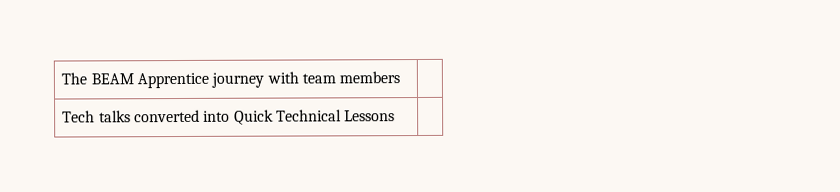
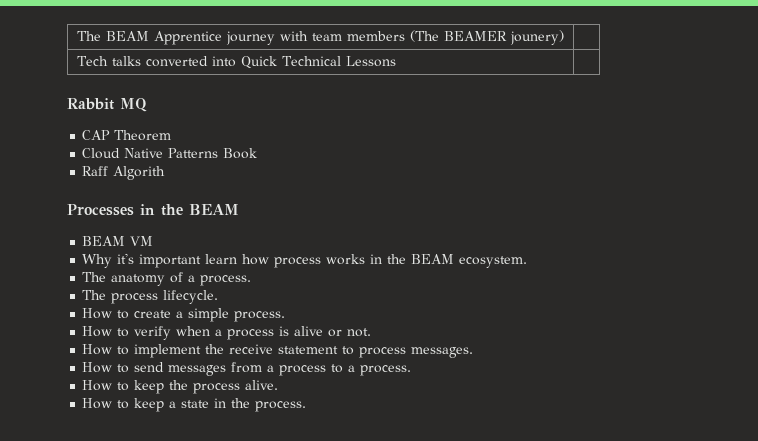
- The BEAM Apprentice journey with team members |
+ The BEAM Apprentice journey with team members (The BEAMER jounery) |
+ Rabbit MQ
+ CAP Theorem
+ Cloud Native Patterns Book
+ Raff Algorith
+ Processes in the BEAM
+ BEAM VM
+ Why it's important learn how process works in the BEAM ecosystem.
+ The anatomy of a process.
+ The process lifecycle.
+ How to create a simple process.
+ How to verify when a process is alive or not.
+ How to implement the receive statement to process messages.
+ How to send messages from a process to a process.
+ How to keep the process alive.
+ How to keep a state in the process.

